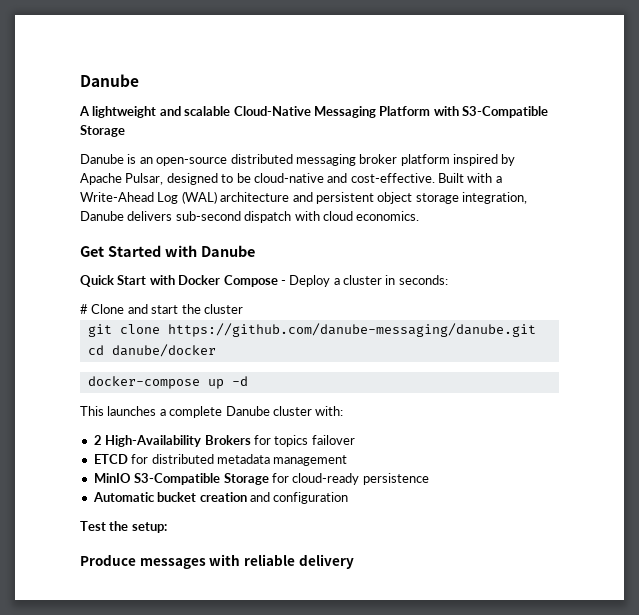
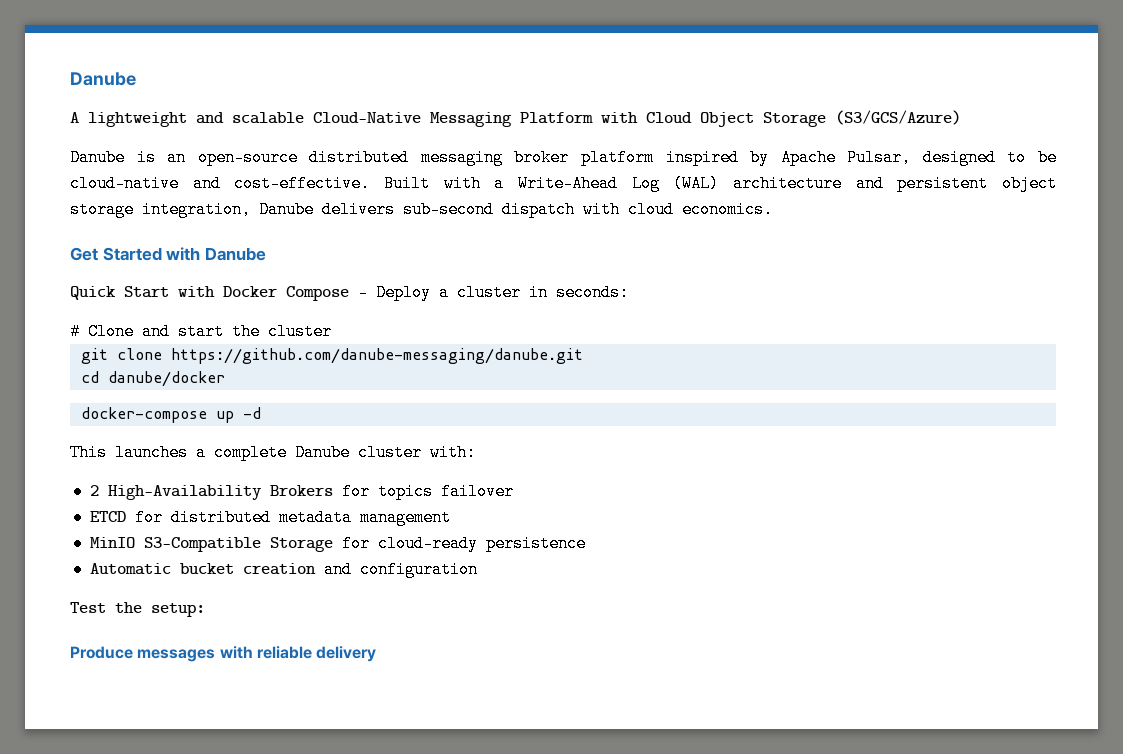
- A lightweight and scalable Cloud-Native Messaging Platform with S3-Compatible Storage
+ A lightweight and scalable Cloud-Native Messaging Platform with Cloud Object Storage (S3/GCS/Azure)

